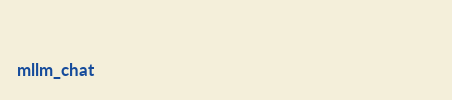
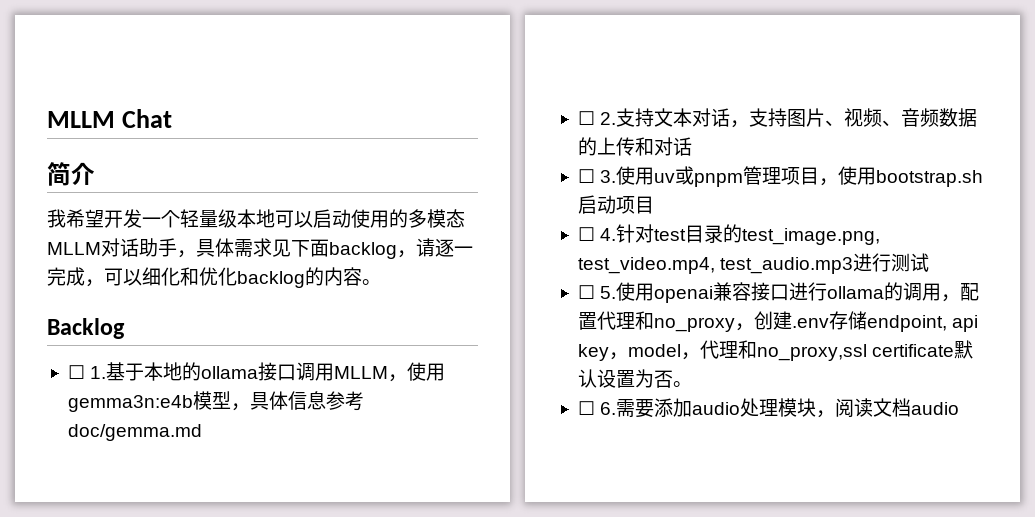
- mllm_chat
+ MLLM Chat
+ 简介
+ 我希望开发一个轻量级本地可以启动使用的多模态MLLM对话助手，具体需求见下面backlog，请逐一完成，可以细化和优化backlog的内容。
+ Backlog
+ ☐ 1.基于本地的ollama接口调用MLLM，使用gemma3n:e4b模型，具体信息参考doc/gemma.md
+ ☐ 2.支持文本对话，支持图片、视频、音频数据的上传和对话
+ ☐ 3.使用uv或pnpm管理项目，使用bootstrap.sh启动项目
+ ☐ 4.针对test目录的test_image.png, test_video.mp4, test_audio.mp3进行测试
+ ☐ 5.使用openai兼容接口进行ollama的调用，配置代理和no_proxy，创建.env存储endpoint, api key，model，代理和no_proxy,ssl certificate默认设置为否。
+ ☐ 6.需要添加audio处理模块，阅读文档audio

